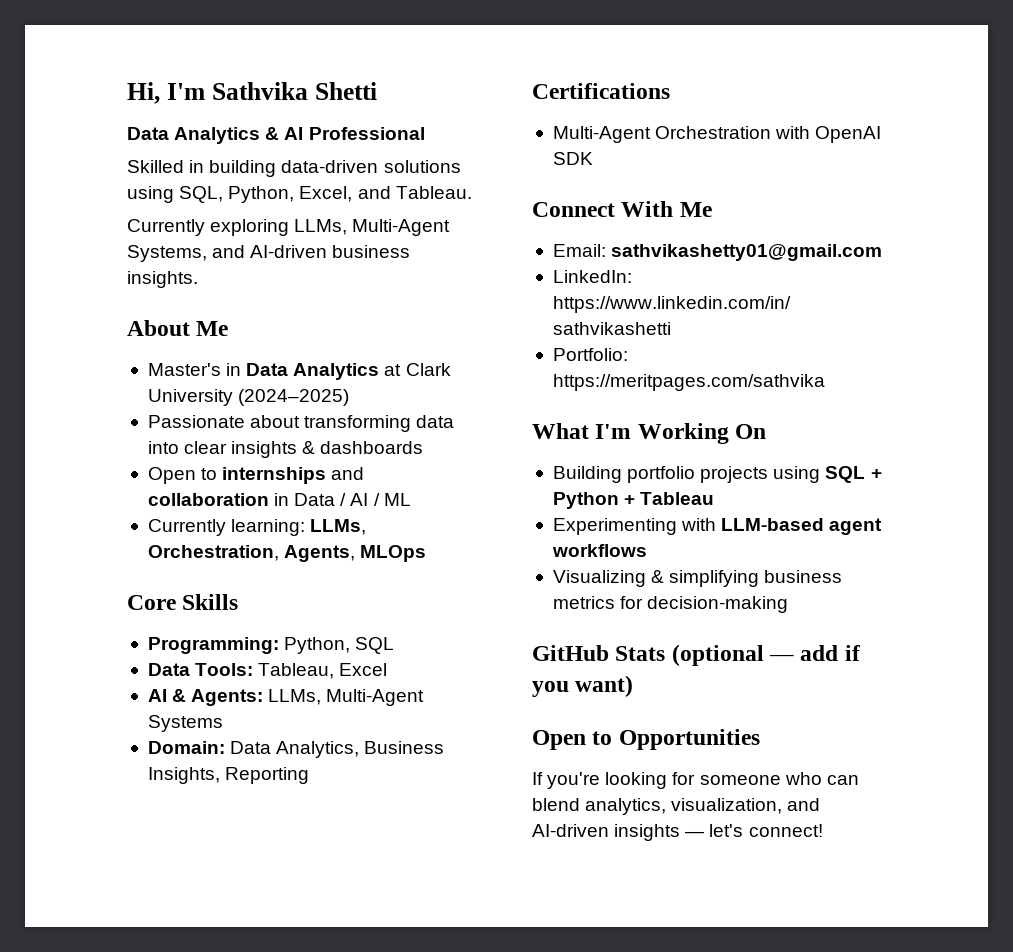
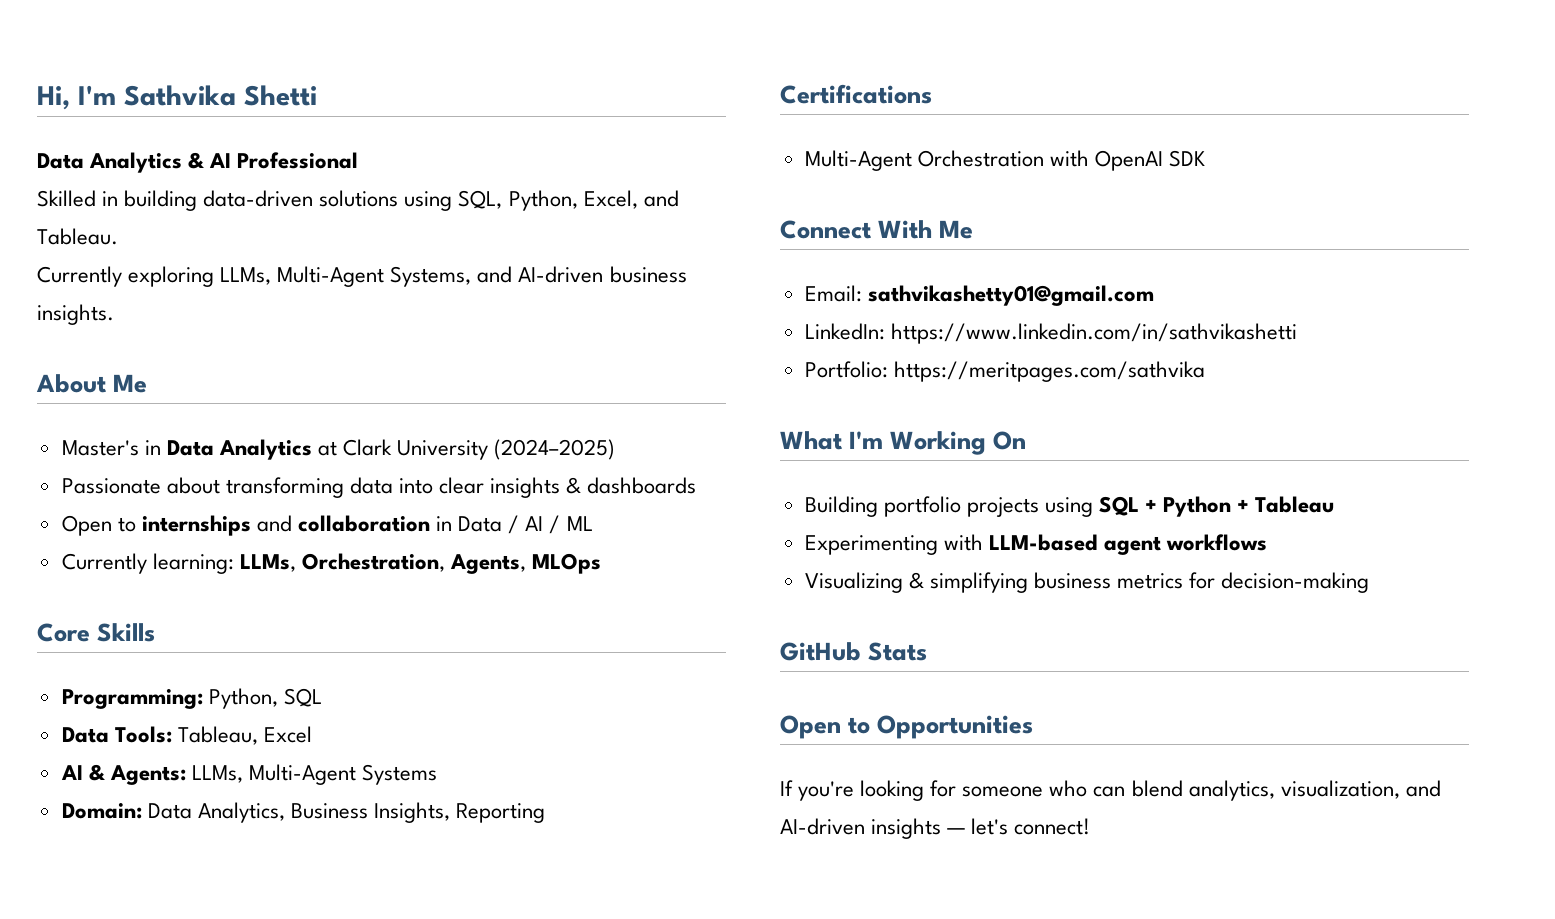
- GitHub Stats (optional — add if you want)
+ GitHub Stats

